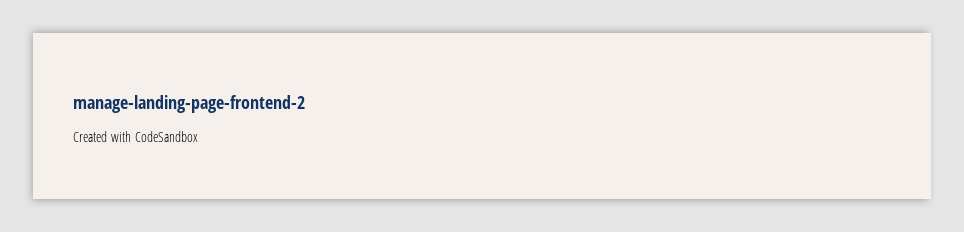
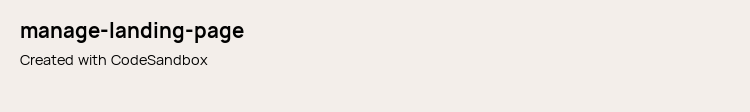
- manage-landing-page-frontend-2
+ manage-landing-page

